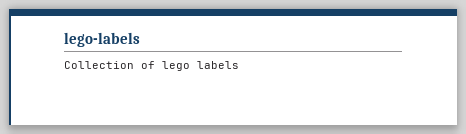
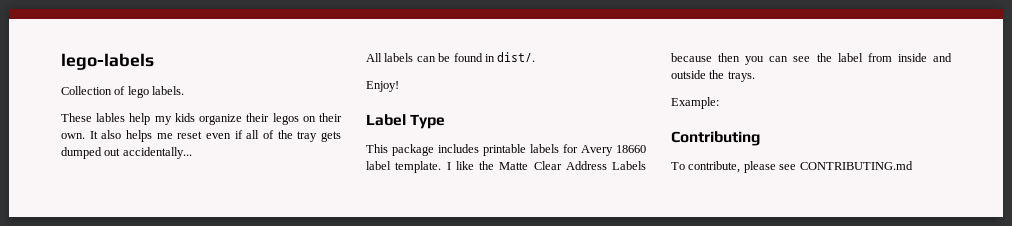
- Collection of lego labels
+ Collection of lego labels.
+ These lables help my kids organize their legos on their own. It also helps me reset even if all of the tray gets dumped out accidentally...
+ All labels can be found in dist/.
+ Enjoy!
+ Label Type
+ This package includes printable labels for Avery 18660 label template. I like the Matte Clear Address Labels because then you can see the label from inside and outside the trays.
+ Example:
+ Contributing
+ To contribute, please see CONTRIBUTING.md

